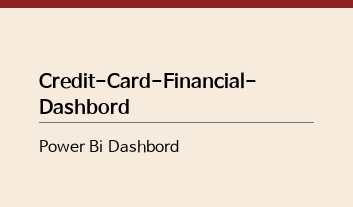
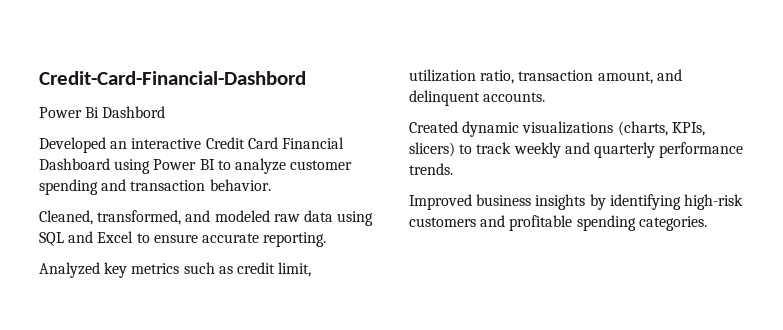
+ Developed an interactive Credit Card Financial Dashboard using Power BI to analyze customer spending and transaction behavior.
+ Cleaned, transformed, and modeled raw data using SQL and Excel to ensure accurate reporting.
+ Analyzed key metrics such as credit limit, utilization ratio, transaction amount, and delinquent accounts.
+ Created dynamic visualizations (charts, KPIs, slicers) to track weekly and quarterly performance trends.
+ Improved business insights by identifying high-risk customers and profitable spending categories.

